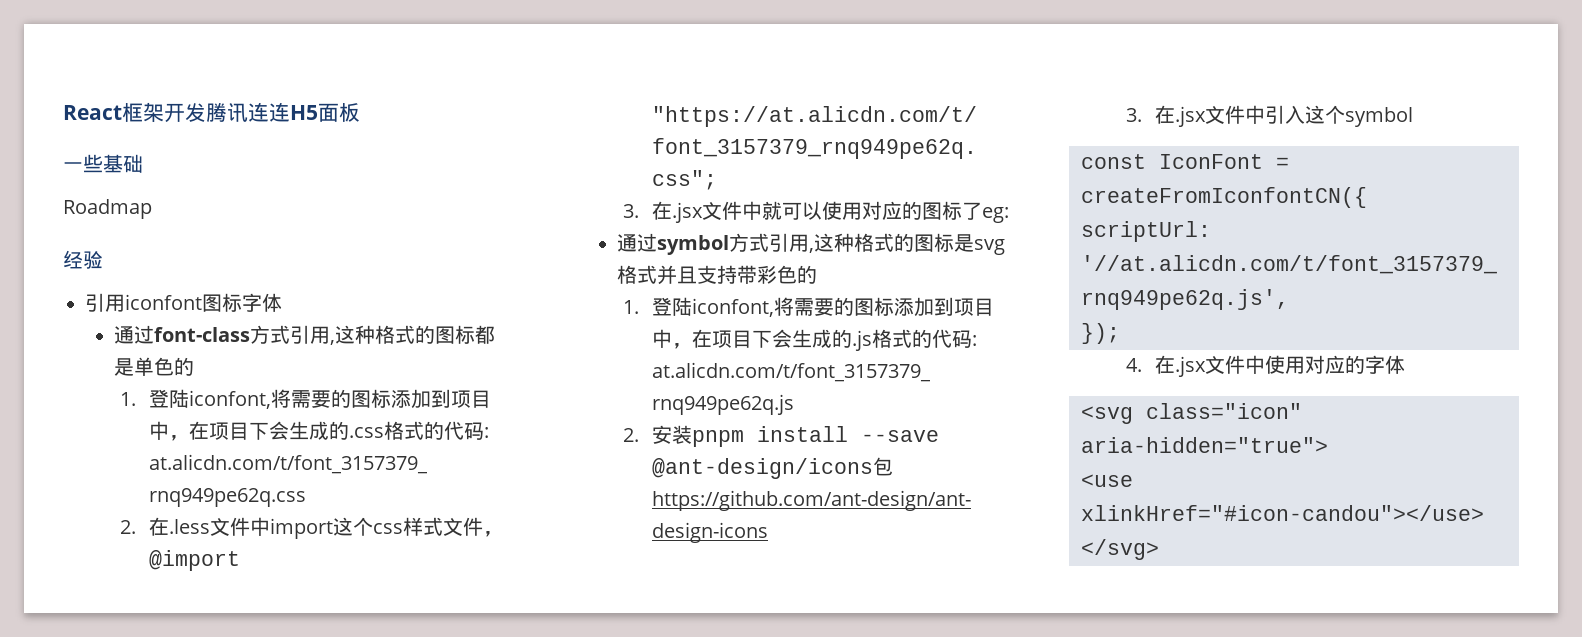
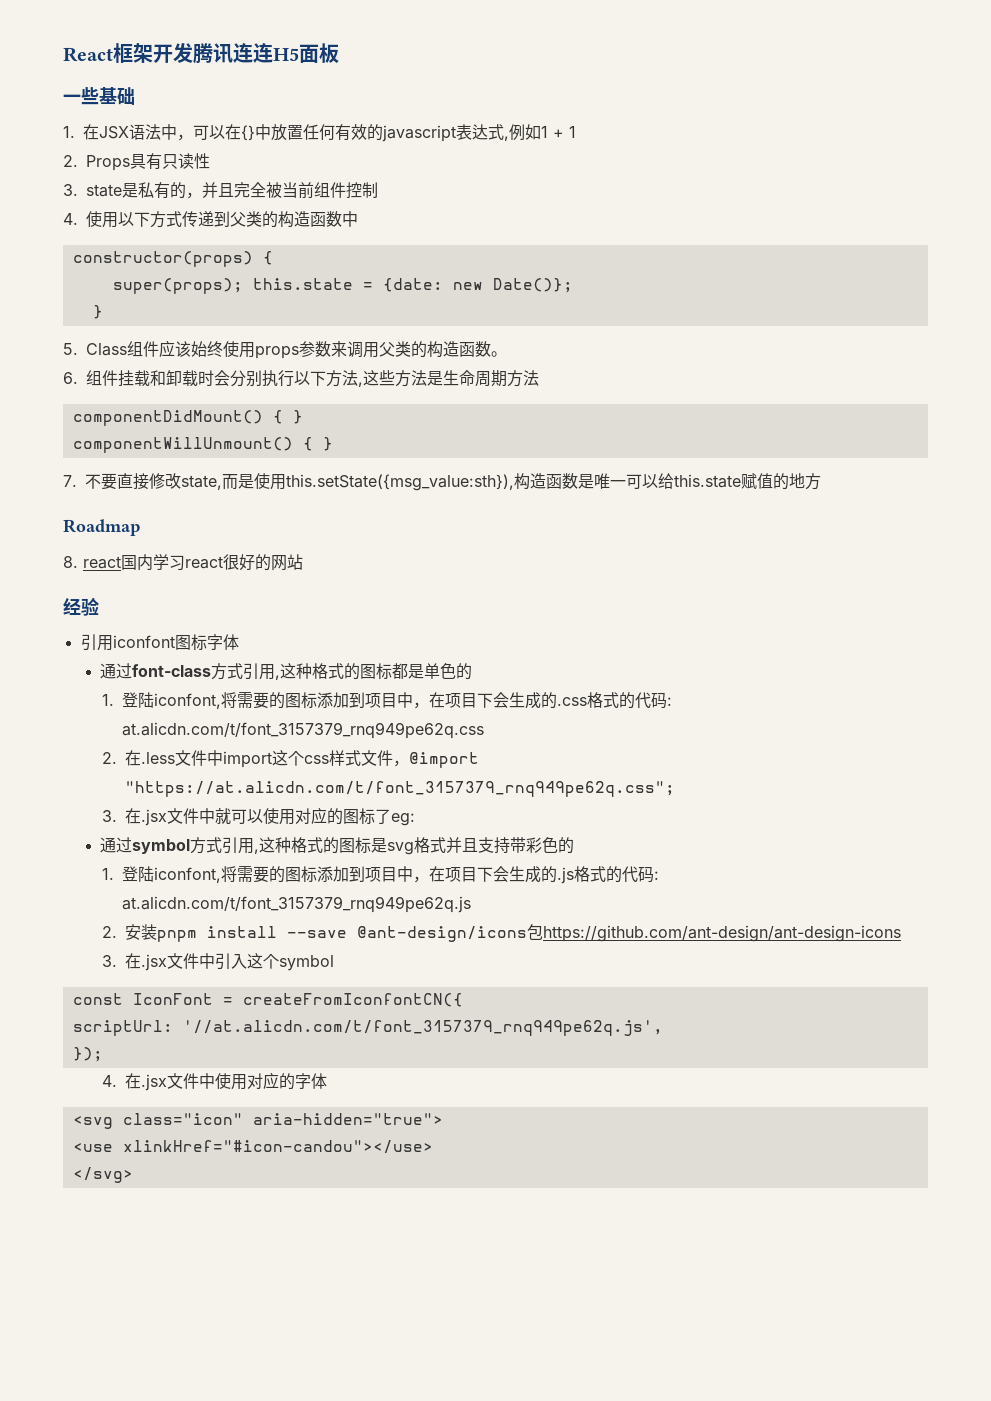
+ 1.在JSX语法中，可以在{}中放置任何有效的javascript表达式,例如1 + 1
+ 2. Props具有只读性
+ 3. state是私有的，并且完全被当前组件控制
+ 4.使用以下方式传递到父类的构造函数中
+ constructor(props) {
+ super(props); this.state = {date: new Date()};
+ }
+ 5. Class组件应该始终使用props参数来调用父类的构造函数。
+ 6.组件挂载和卸载时会分别执行以下方法,这些方法是生命周期方法
+ componentDidMount() { }
+ componentWillUnmount() { }
+ 7.不要直接修改state,而是使用this.setState({msg_value:sth}),构造函数是唯一可以给this.state赋值的地方
  Roadmap
+ 8. react国内学习react很好的网站

